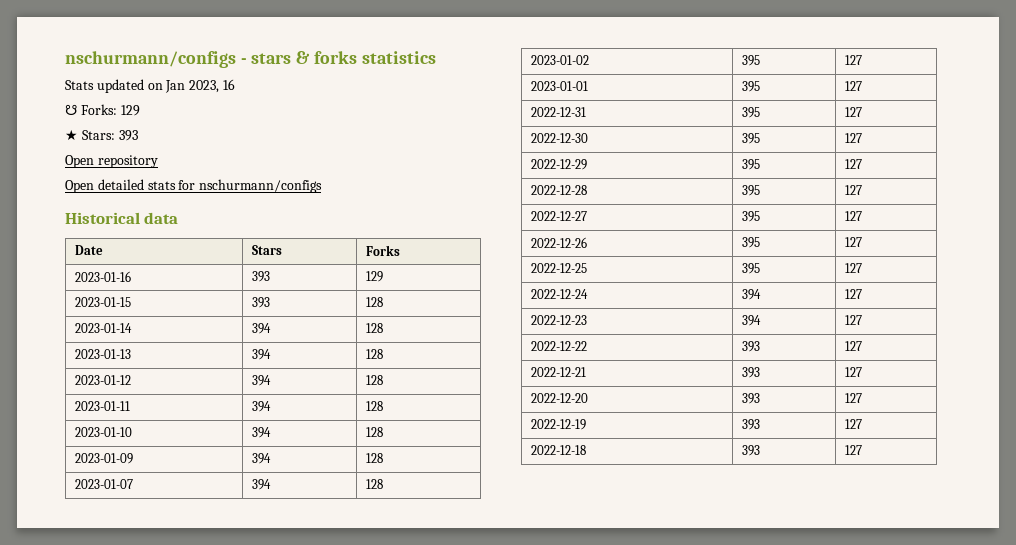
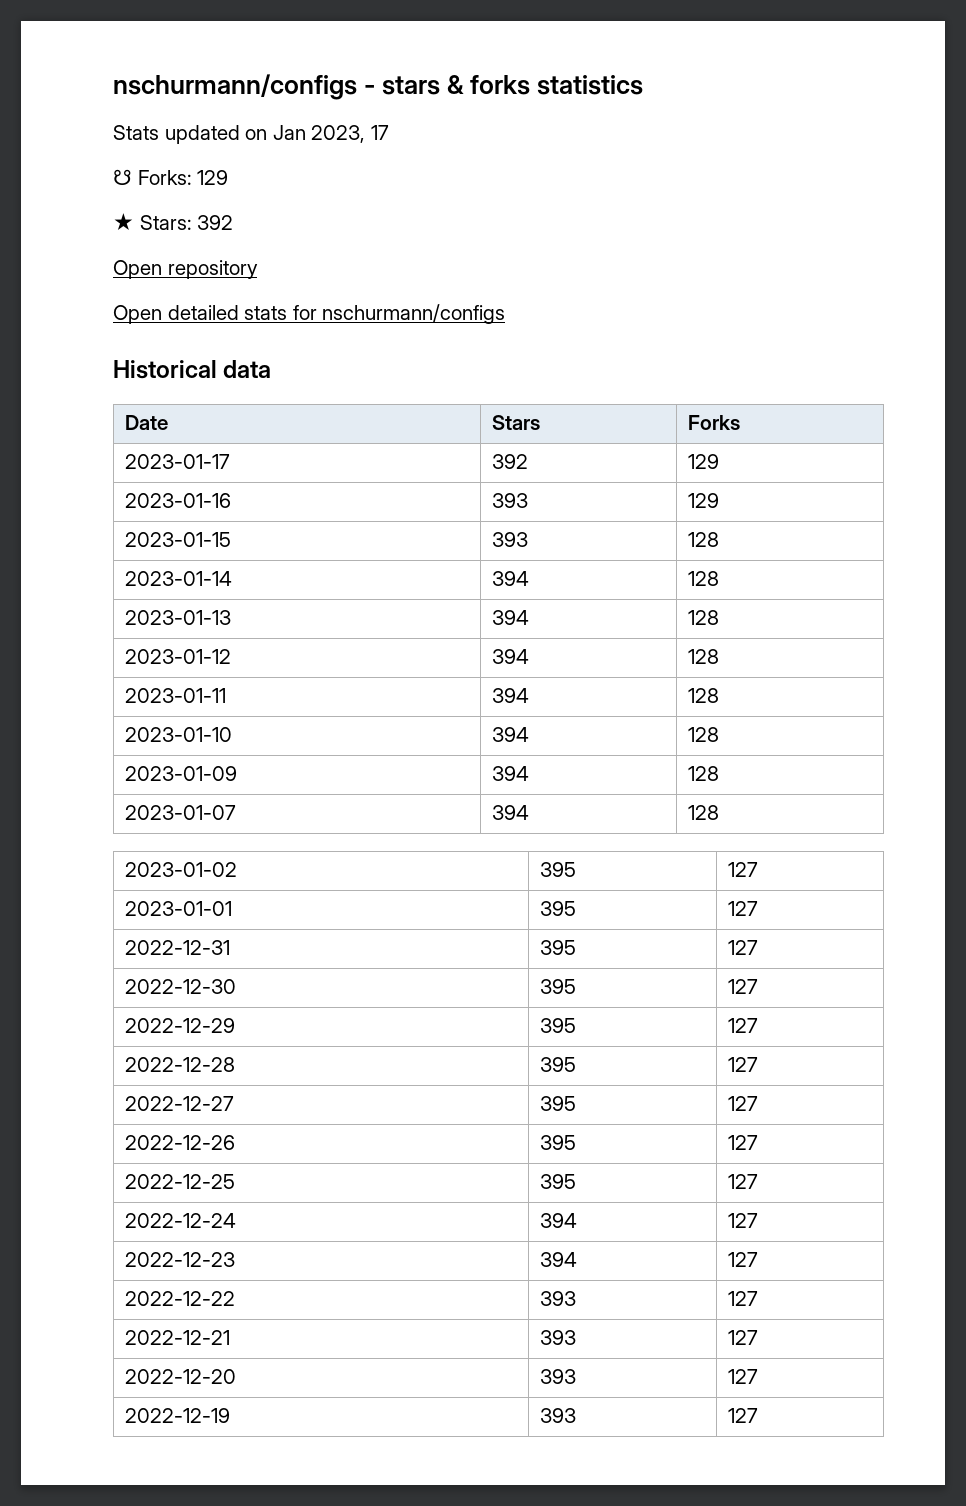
- Stats updated on Jan 2023, 16
+ Stats updated on Jan 2023, 17
- ★ Stars: 393
+ ★ Stars: 392
+ 2023-01-17 | 392 | 129
- 2022-12-18 | 393 | 127

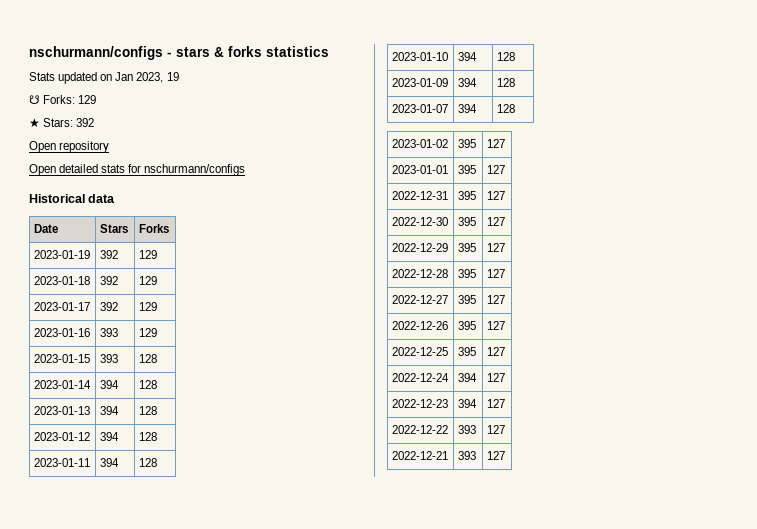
- Stats updated on Jan 2023, 17
+ Stats updated on Jan 2023, 19
+ 2023-01-19 | 392 | 129
+ 2023-01-18 | 392 | 129
- 2022-12-20 | 393 | 127
- 2022-12-19 | 393 | 127

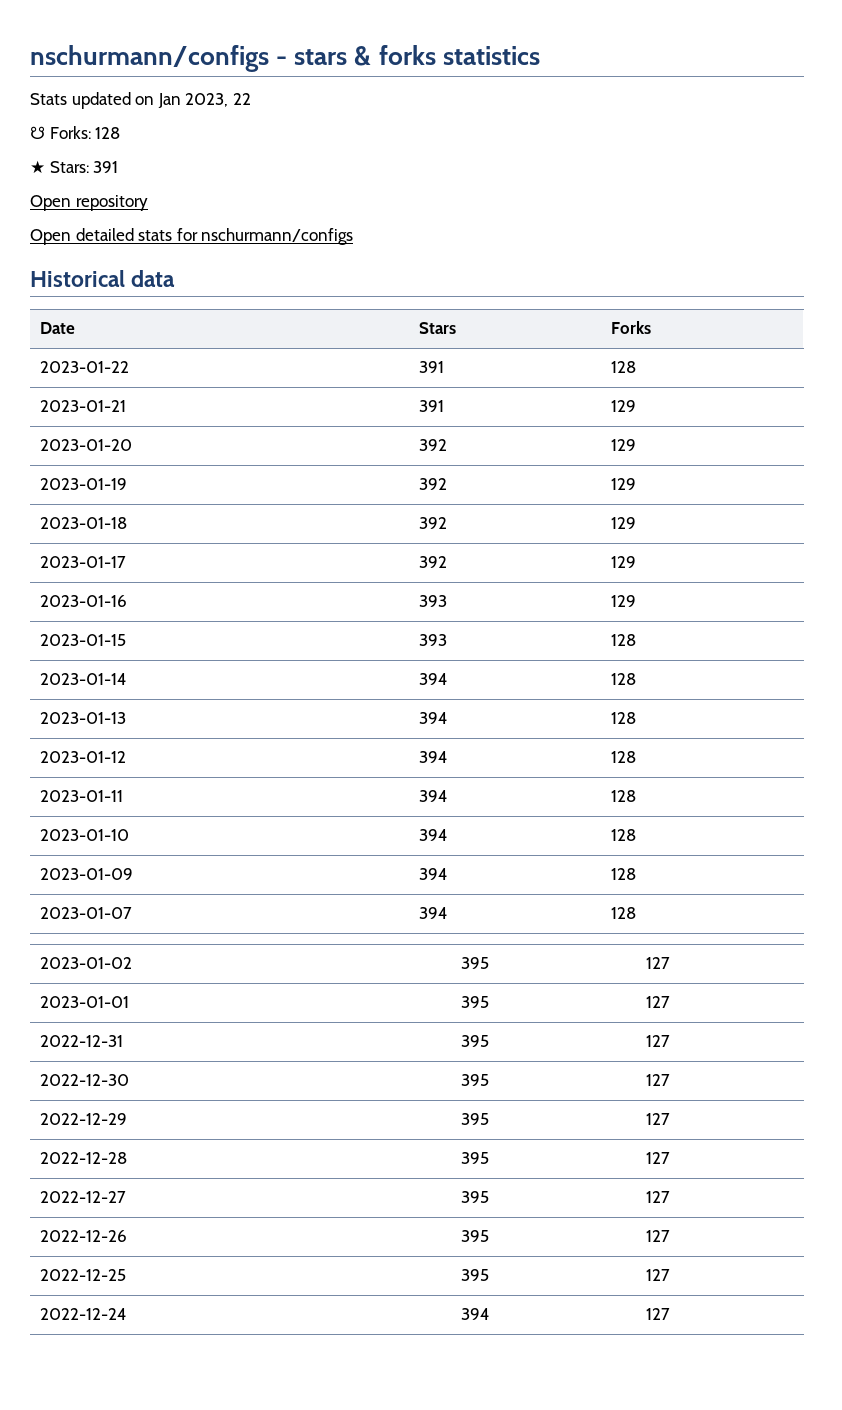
- Stats updated on Jan 2023, 19
+ Stats updated on Jan 2023, 22
- ☋ Forks: 129
+ ☋ Forks: 128
- ★ Stars: 392
+ ★ Stars: 391
+ 2023-01-22 | 391 | 128
+ 2023-01-21 | 391 | 129
+ 2023-01-20 | 392 | 129
- 2022-12-23 | 394 | 127
- 2022-12-22 | 393 | 127
- 2022-12-21 | 393 | 127

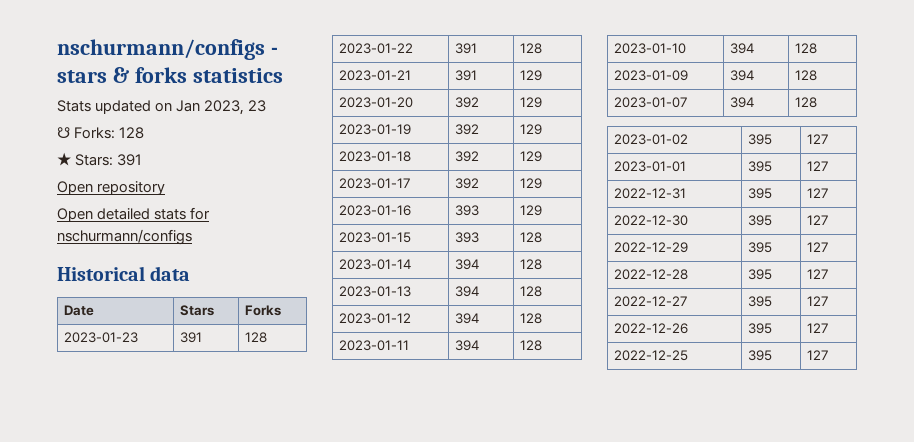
- Stats updated on Jan 2023, 22
+ Stats updated on Jan 2023, 23
+ 2023-01-23 | 391 | 128
- 2022-12-24 | 394 | 127

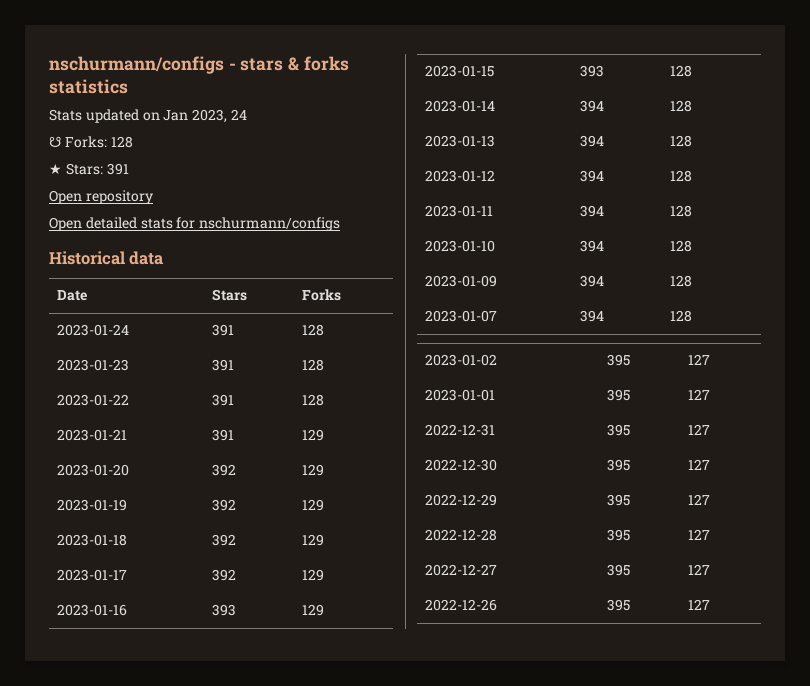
- Stats updated on Jan 2023, 23
+ Stats updated on Jan 2023, 24
+ 2023-01-24 | 391 | 128
- 2022-12-25 | 395 | 127

